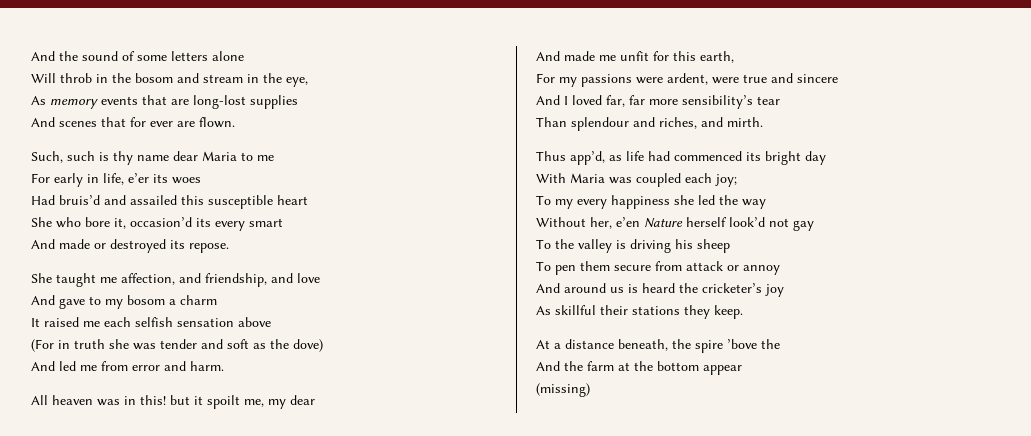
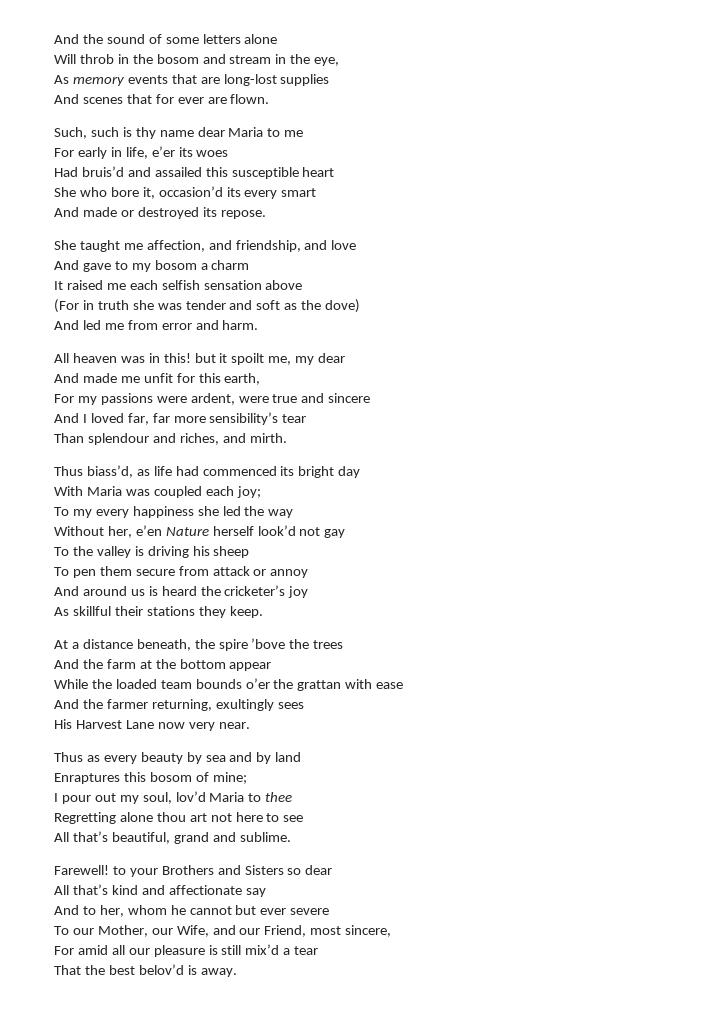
- Thus app’d, as life had commenced its bright day
+ Thus biass’d, as life had commenced its bright day
- At a distance beneath, the spire ’bove the
+ At a distance beneath, the spire ’bove the trees
- (missing)
+ While the loaded team bounds o’er the grattan with ease
+ And the farmer returning, exultingly sees
+ His Harvest Lane now very near.
+ Thus as every beauty by sea and by land
+ Enraptures this bosom of mine;
+ I pour out my soul, lov’d Maria to thee
+ Regretting alone thou art not here to see
+ All that’s beautiful, grand and sublime.
+ Farewell! to your Brothers and Sisters so dear
+ All that’s kind and affectionate say
+ And to her, whom he cannot but ever severe
+ To our Mother, our Wife, and our Friend, most sincere,
+ For amid all our pleasure is still mix’d a tear
+ That the best belov’d is away.

